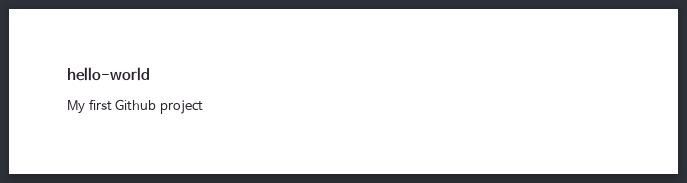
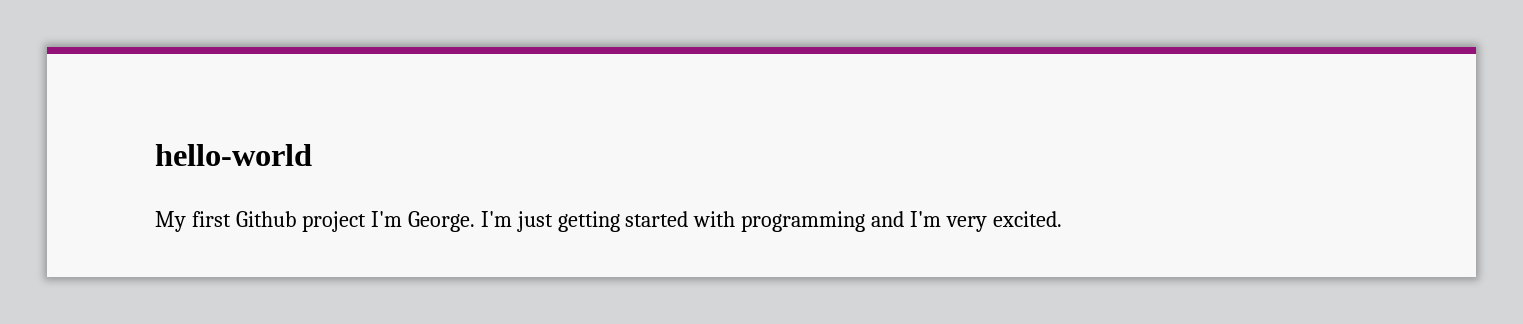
- My first Github project
+ My first Github project I'm George. I'm just getting started with programming and I'm very excited.

